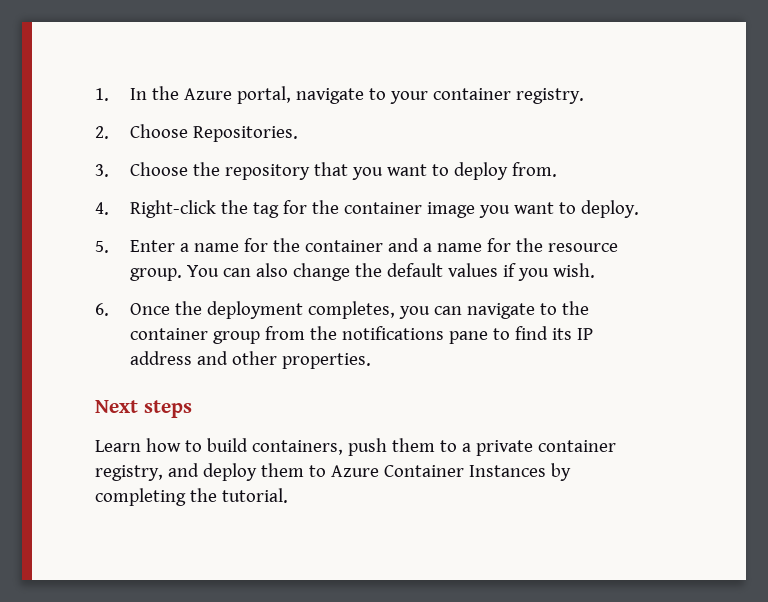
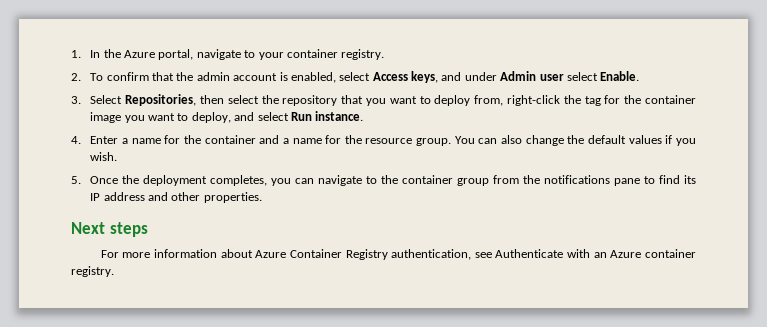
- 2. Choose Repositories.
- 3. Choose the repository that you want to deploy from.
- 4. Right-click the tag for the container image you want to deploy.
- 5. Enter a name for the container and a name for the resource group.
+ 2. To confirm that the admin account is enabled, select Access keys, and under Admin user select Enable.
+ 3. Select Repositories, then select the repository that you want to deploy from, right-click the tag for the container image you want to deploy, and select Run instance.
+ 4. Enter a name for the container and a name for the resource group.
- 6. Once the deployment completes, you can navigate to the container group from the notifications pane to find its IP address and other properties.
+ 5. Once the deployment completes, you can navigate to the container group from the notifications pane to find its IP address and other properties.
- Learn how to build containers, push them to a private container registry, and deploy them to Azure Container Instances by completing the tutorial.
+ For more information about Azure Container Registry authentication, see Authenticate with an Azure container registry.

